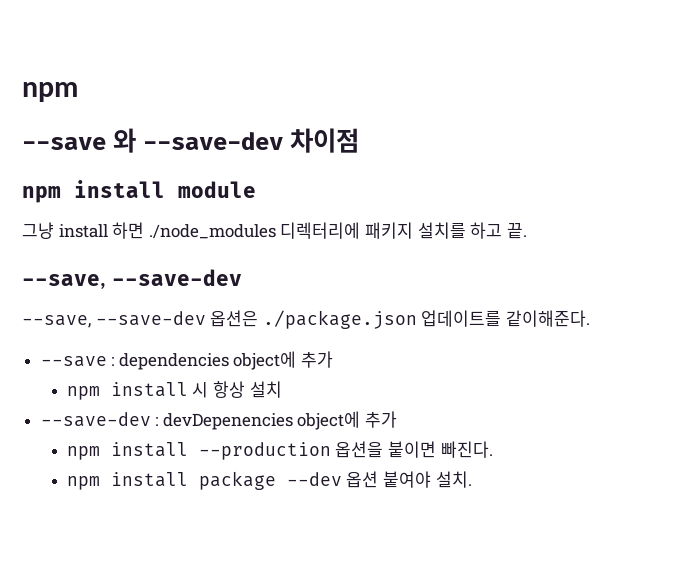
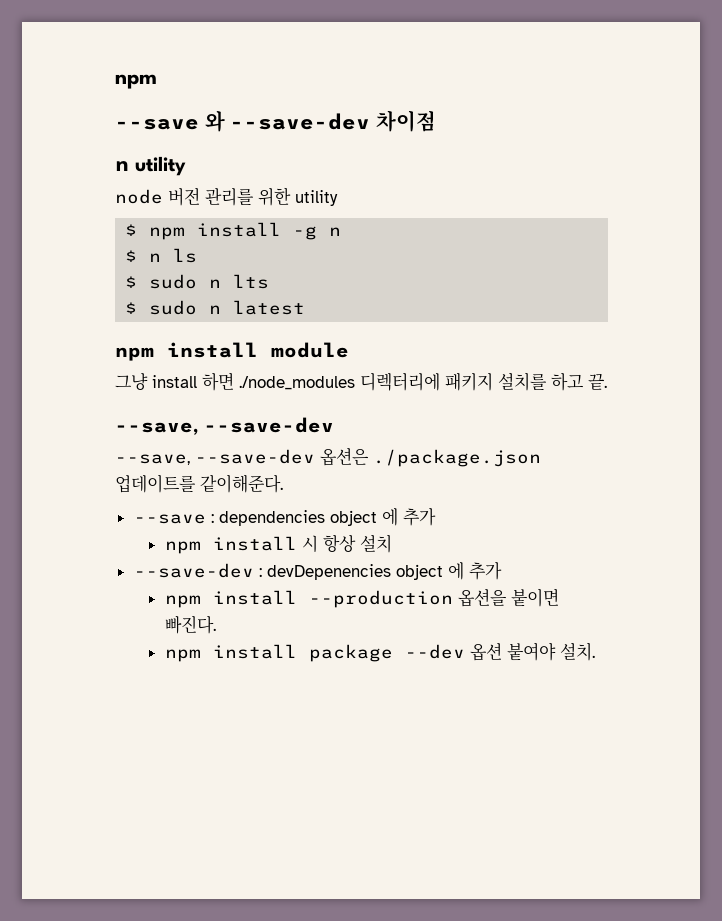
+ n utility
+ node 버전 관리를 위한 utility
+ $ npm install -g n
+ $ n ls
+ $ sudo n lts
+ $ sudo n latest
- --save : dependencies object에 추가
+ --save : dependencies object 에 추가
- --save-dev : devDepenencies object에 추가
+ --save-dev : devDepenencies object 에 추가

